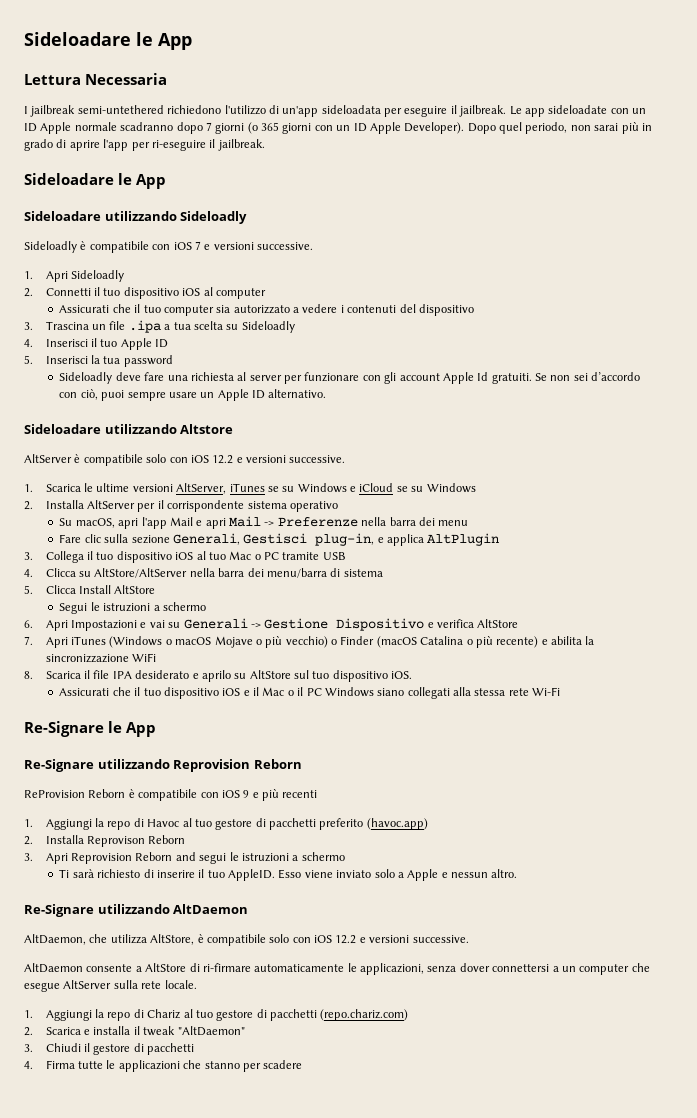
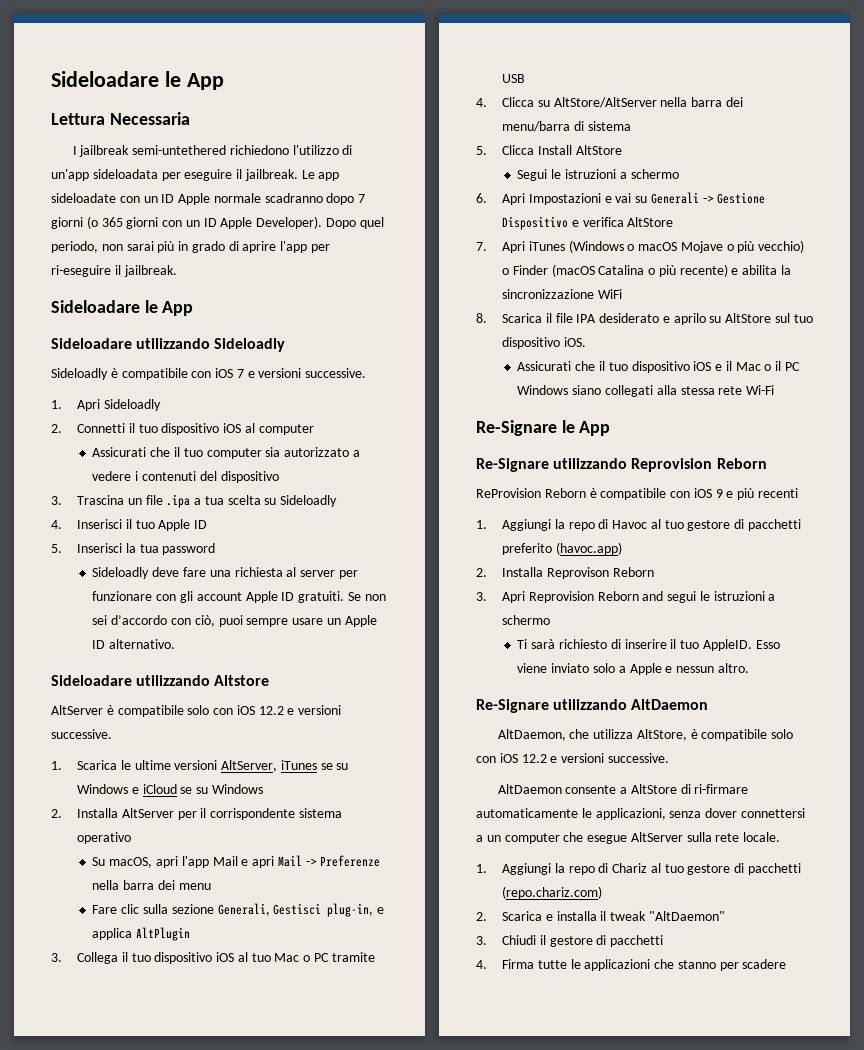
- Sideloadly deve fare una richiesta al server per funzionare con gli account Apple Id gratuiti.
+ Sideloadly deve fare una richiesta al server per funzionare con gli account Apple ID gratuiti.

